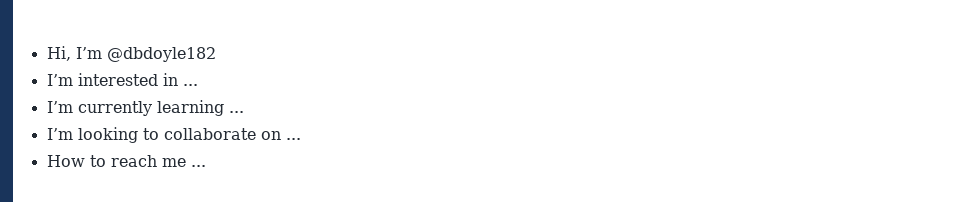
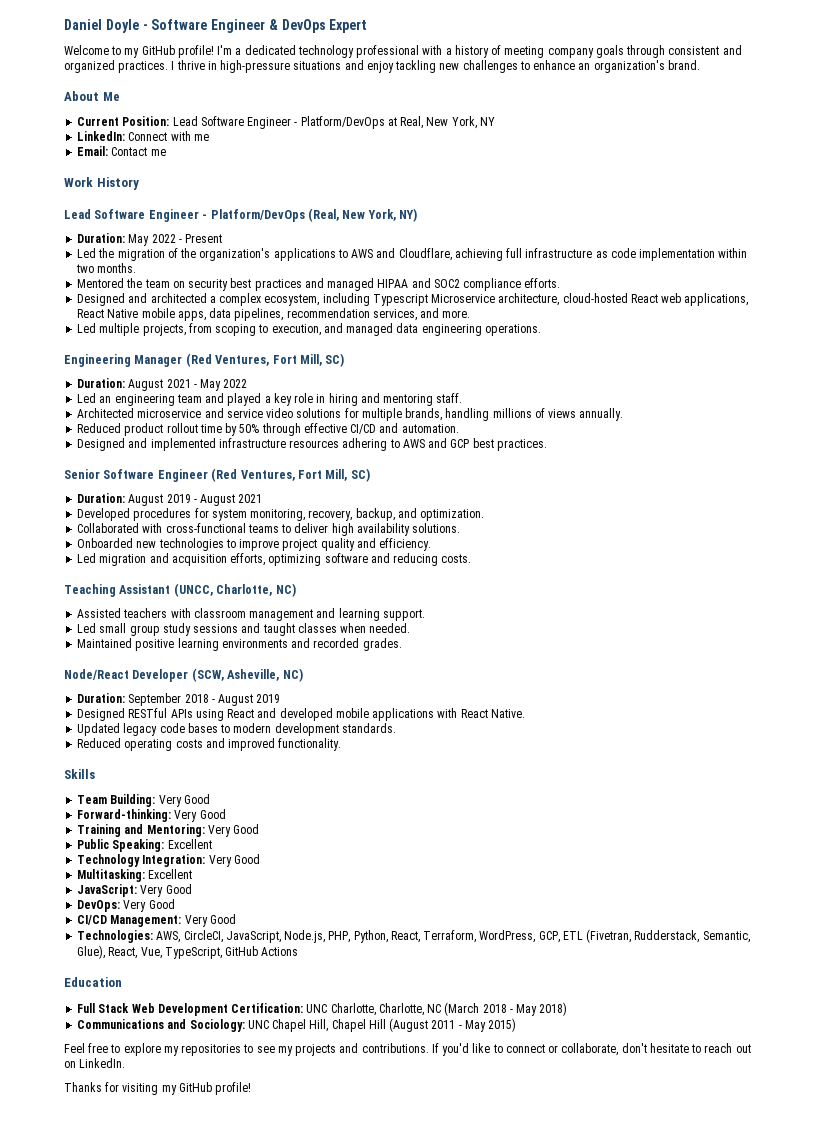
- Hi, I’m @dbdoyle182
- I’m interested in ...
- I’m currently learning ...
- I’m looking to collaborate on ...
- How to reach me ...
+ Daniel Doyle - Software Engineer & DevOps Expert
+ Welcome to my GitHub profile! I'm a dedicated technology professional with a history of meeting company goals through consistent and organized practices. I thrive in high-pressure situations and enjoy tackling new challenges to enhance an organization's brand.
+ About Me
+ Current Position: Lead Software Engineer - Platform/DevOps at Real, New York, NY
+ LinkedIn: Connect with me
+ Email: Contact me
+ Work History
+ Lead Software Engineer - Platform/DevOps (Real, New York, NY)
+ Duration: May 2022 - Present
+ Led the migration of the organization's applications to AWS and Cloudflare, achieving full infrastructure as code implementation within two months.
+ Mentored the team on security best practices and managed HIPAA and SOC2 compliance efforts.
+ Designed and architected a complex ecosystem, including Typescript Microservice architecture, cloud-hosted React web applications, React Native mobile apps, data pipelines, recommendation services, and more.
+ Led multiple projects, from scoping to execution, and managed data engineering operations.
+ Engineering Manager (Red Ventures, Fort Mill, SC)
+ Duration: August 2021 - May 2022
+ Led an engineering team and played a key role in hiring and mentoring staff.
+ Architected microservice and service video solutions for multiple brands, handling millions of views annually.
+ Reduced product rollout time by 50% through effective CI/CD and automation.
+ Designed and implemented infrastructure resources adhering to AWS and GCP best practices.
+ Senior Software Engineer (Red Ventures, Fort Mill, SC)
+ Duration: August 2019 - August 2021
+ Developed procedures for system monitoring, recovery, backup, and optimization.
+ Collaborated with cross-functional teams to deliver high availability solutions.
+ Onboarded new technologies to improve project quality and efficiency.
+ Led migration and acquisition efforts, optimizing software and reducing costs.
+ Teaching Assistant (UNCC, Charlotte, NC)
+ Assisted teachers with classroom management and learning support.
+ Led small group study sessions and taught classes when needed.
+ Maintained positive learning environments and recorded grades.
+ Node/React Developer (SCW, Asheville, NC)
+ Duration: September 2018 - August 2019
+ Designed RESTful APIs using React and developed mobile applications with React Native.
+ Updated legacy code bases to modern development standards.
+ Reduced operating costs and improved functionality.
+ Skills
+ Team Building: Very Good
+ Forward-thinking: Very Good
+ Training and Mentoring: Very Good
+ Public Speaking: Excellent
+ Technology Integration: Very Good
+ Multitasking: Excellent
+ JavaScript: Very Good
+ DevOps: Very Good
+ CI/CD Management: Very Good
+ Technologies: AWS, CircleCI, JavaScript, Node.js, PHP, Python, React, Terraform, WordPress, GCP, ETL (Fivetran, Rudderstack, Semantic, Glue), React, Vue, TypeScript, GitHub Actions
+ Education
+ Full Stack Web Development Certification: UNC Charlotte, Charlotte, NC (March 2018 - May 2018)
+ Communications and Sociology: UNC Chapel Hill, Chapel Hill (August 2011 - May 2015)
+ Feel free to explore my repositories to see my projects and contributions. If you'd like to connect or collaborate, don't hesitate to reach out on LinkedIn.
+ Thanks for visiting my GitHub profile!

